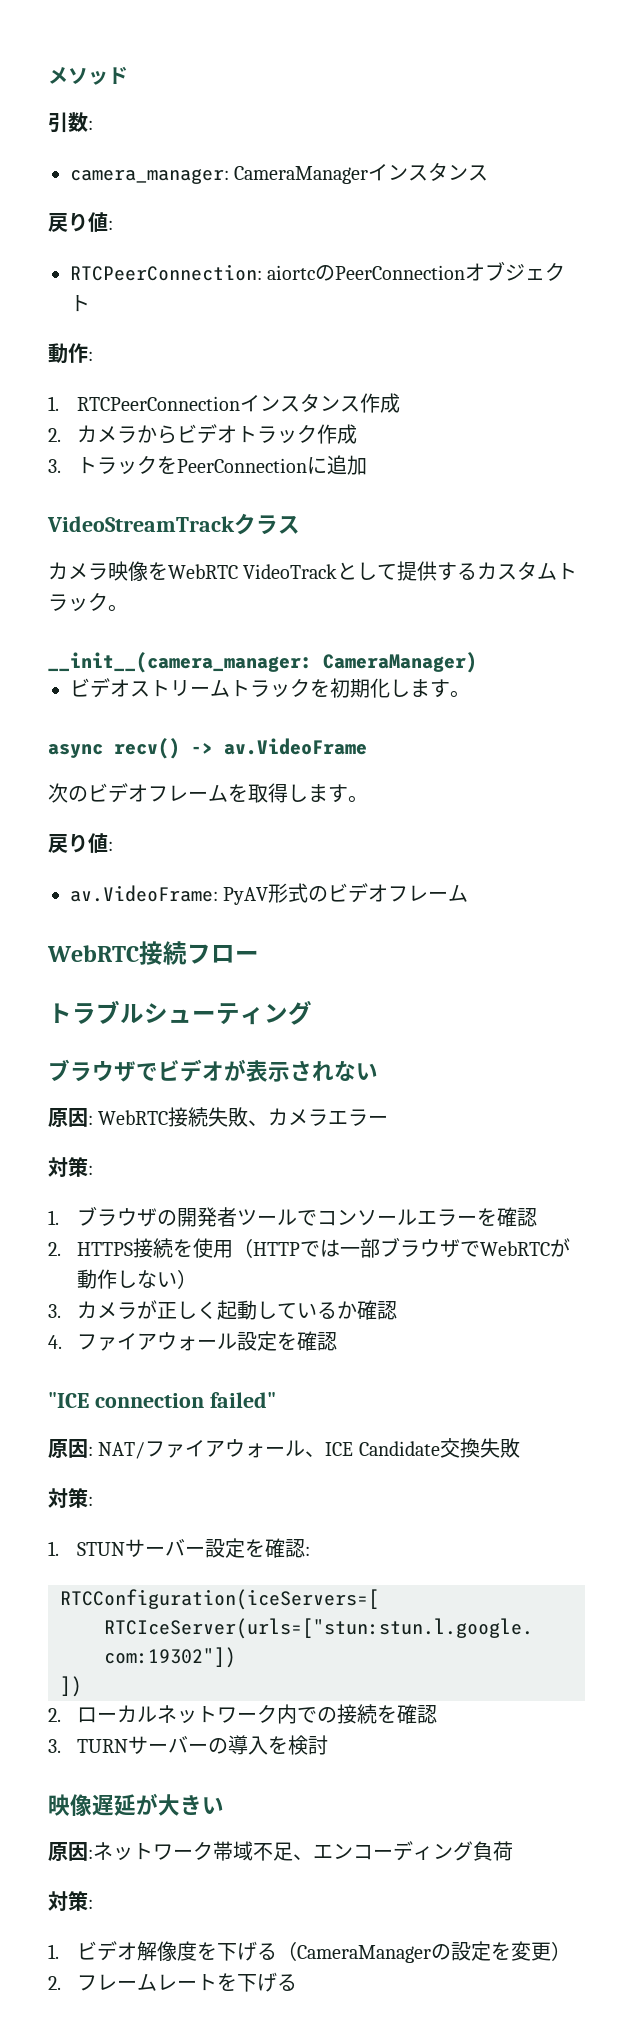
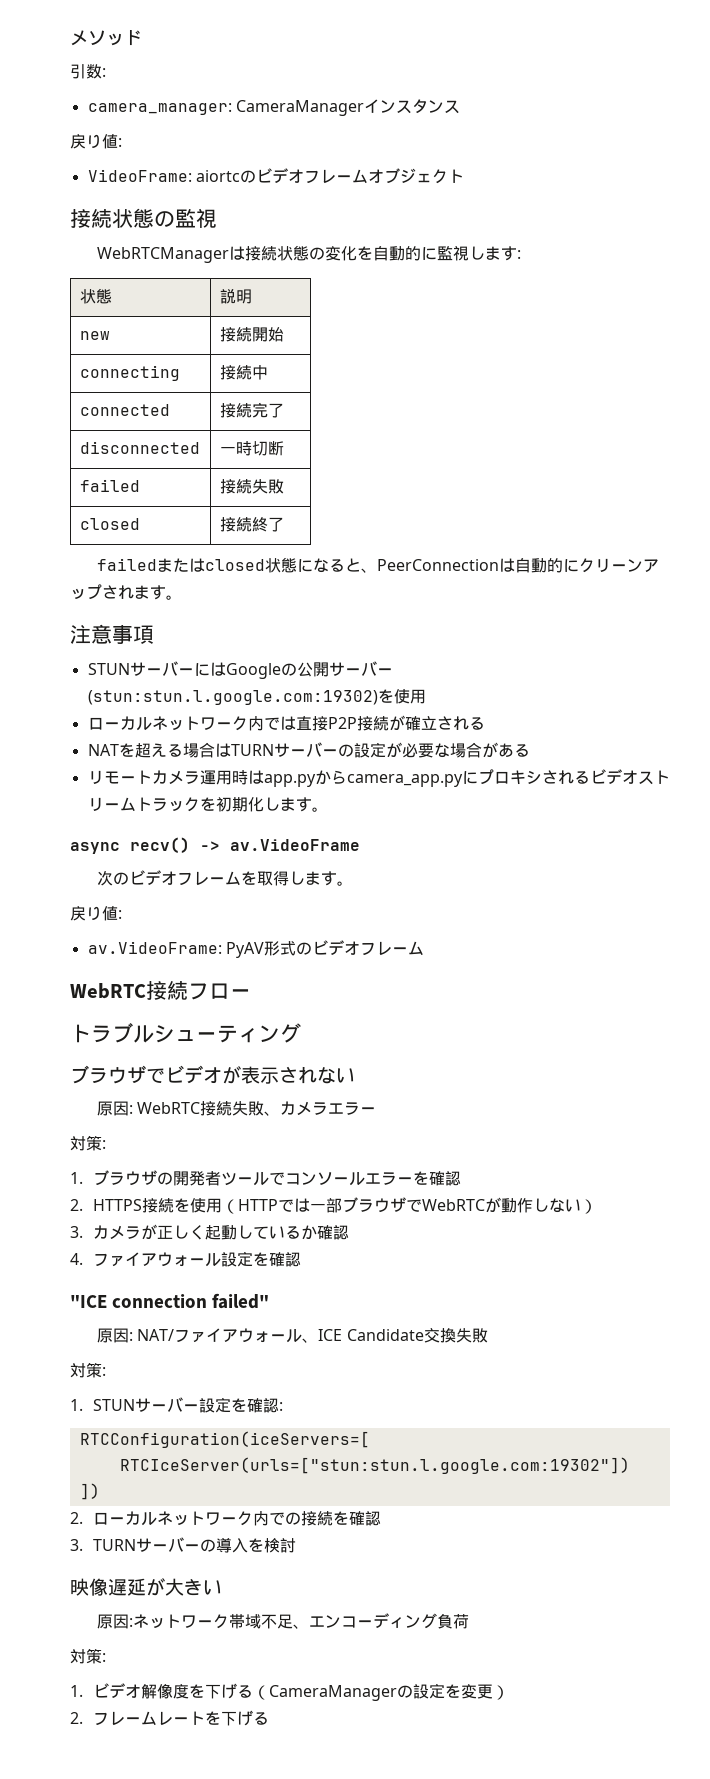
- RTCPeerConnection: aiortcのPeerConnectionオブジェクト
- 動作:
- 1. RTCPeerConnectionインスタンス作成
- 2.カメラからビデオトラック作成
- 3.トラックをPeerConnectionに追加
- VideoStreamTrackクラス
- カメラ映像をWebRTC VideoTrackとして提供するカスタムトラック。
- __init__(camera_manager: CameraManager)
- ビデオストリームトラックを初期化します。
+ VideoFrame: aiortcのビデオフレームオブジェクト
+ 接続状態の監視
+ WebRTCManagerは接続状態の変化を自動的に監視します:
+ 状態 | 説明
+ new | 接続開始
+ connecting | 接続中
+ connected | 接続完了
+ disconnected | 一時切断
+ failed | 接続失敗
+ closed | 接続終了
+ failedまたはclosed状態になると、PeerConnectionは自動的にクリーンアップされます。
+ 注意事項
+ STUNサーバーにはGoogleの公開サーバー(stun:stun.l.google.com:19302)を使用
+ ローカルネットワーク内では直接P2P接続が確立される
+ NATを超える場合はTURNサーバーの設定が必要な場合がある
+ リモートカメラ運用時はapp.pyからcamera_app.pyにプロキシされるビデオストリームトラックを初期化します。

